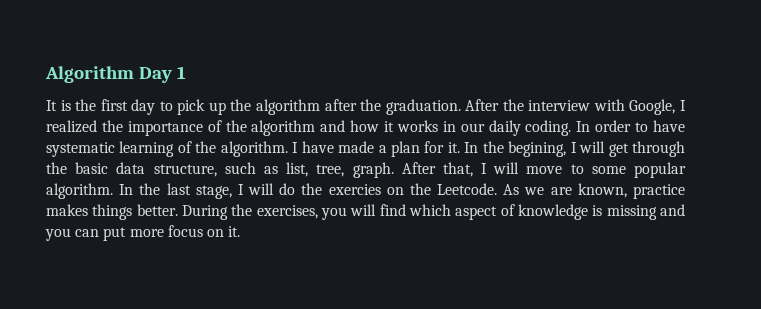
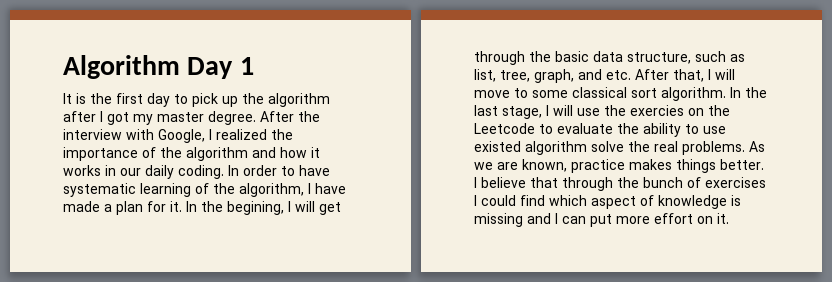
- It is the first day to pick up the algorithm after the graduation.
+ It is the first day to pick up the algorithm after I got my master degree.
- In order to have systematic learning of the algorithm. I have made a plan for it.
+ In order to have systematic learning of the algorithm, I have made a plan for it.
- In the begining, I will get through the basic data structure, such as list, tree, graph. After that, I will move to some popular algorithm.
+ In the begining, I will get through the basic data structure, such as list, tree, graph, and etc. After that, I will move to some classical sort algorithm.
- In the last stage, I will do the exercies on the Leetcode.
+ In the last stage, I will use the exercies on the Leetcode to evaluate the ability to use existed algorithm solve the real problems.
- During the exercises, you will find which aspect of knowledge is missing and you can put more focus on it.
+ I believe that through the bunch of exercises I could find which aspect of knowledge is missing and I can put more effort on it.

